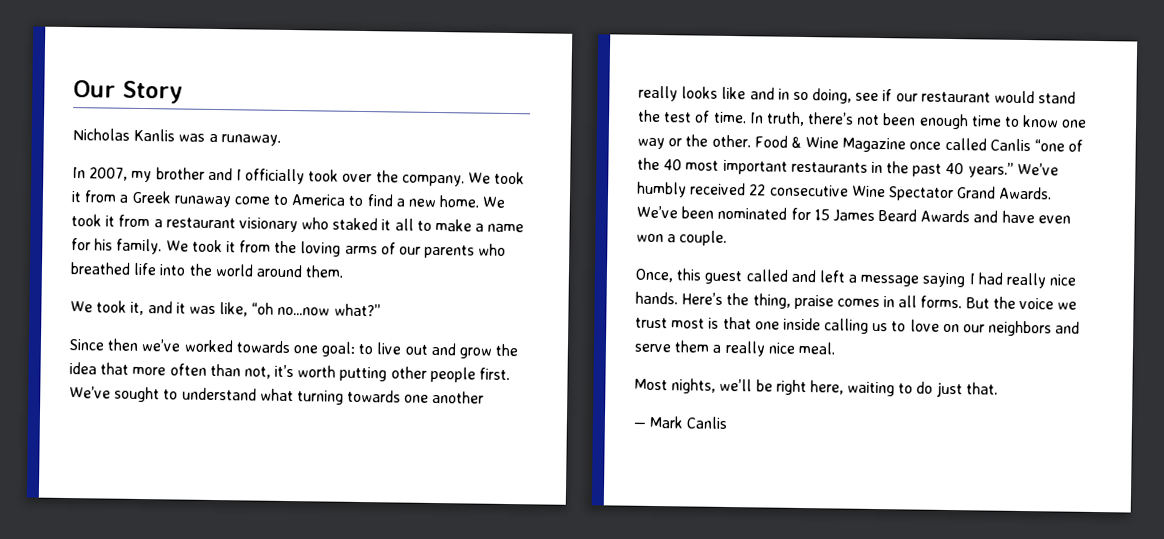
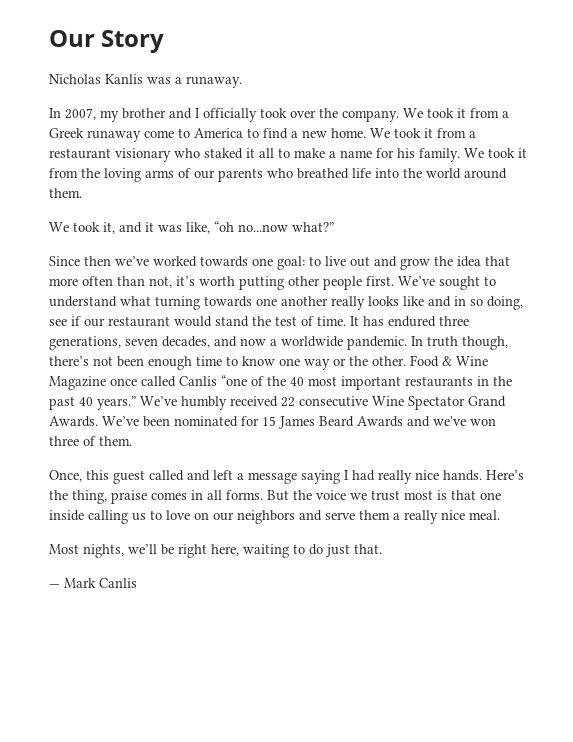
- In truth, there’s not been enough time to know one way or the other.
+ It has endured three generations, seven decades, and now a worldwide pandemic. In truth though, there’s not been enough time to know one way or the other.
- We’ve been nominated for 15 James Beard Awards and have even won a couple.
+ We’ve been nominated for 15 James Beard Awards and we've won three of them.

